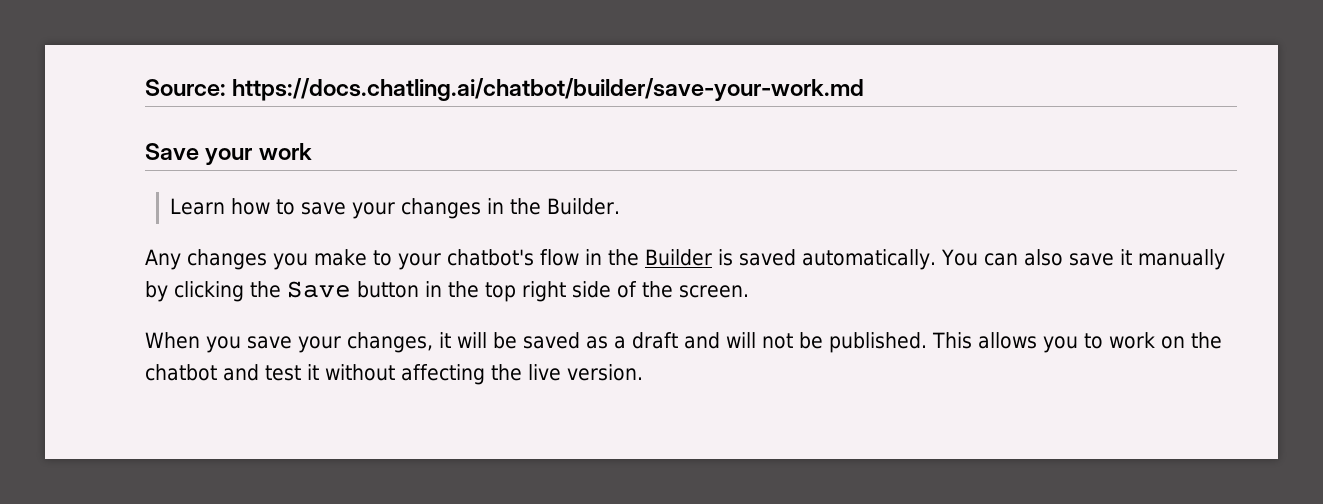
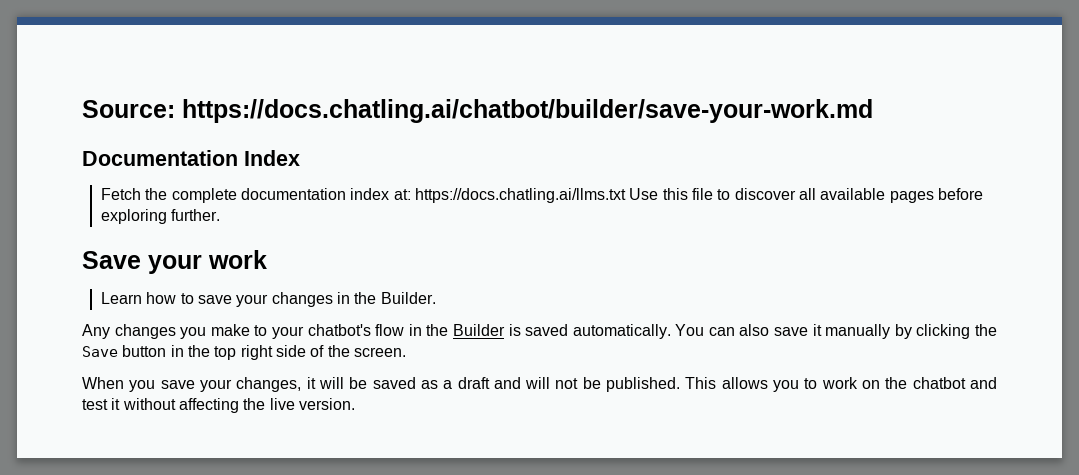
+ Documentation Index
+ Fetch the complete documentation index at: https://docs.chatling.ai/llms.txt Use this file to discover all available pages before exploring further.

